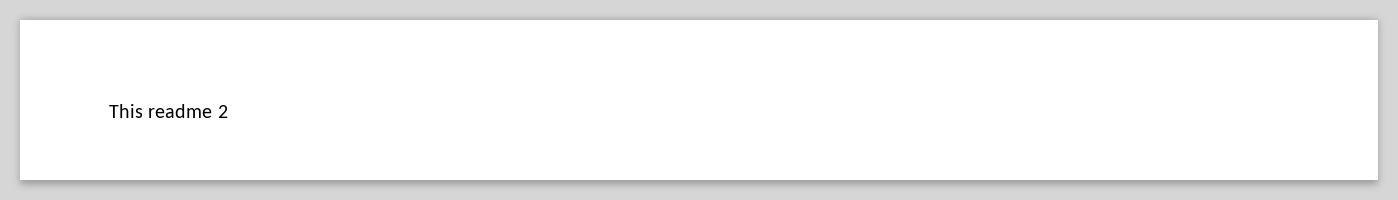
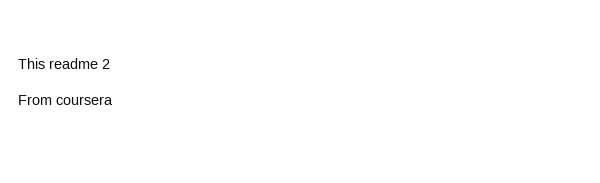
+ From coursera

